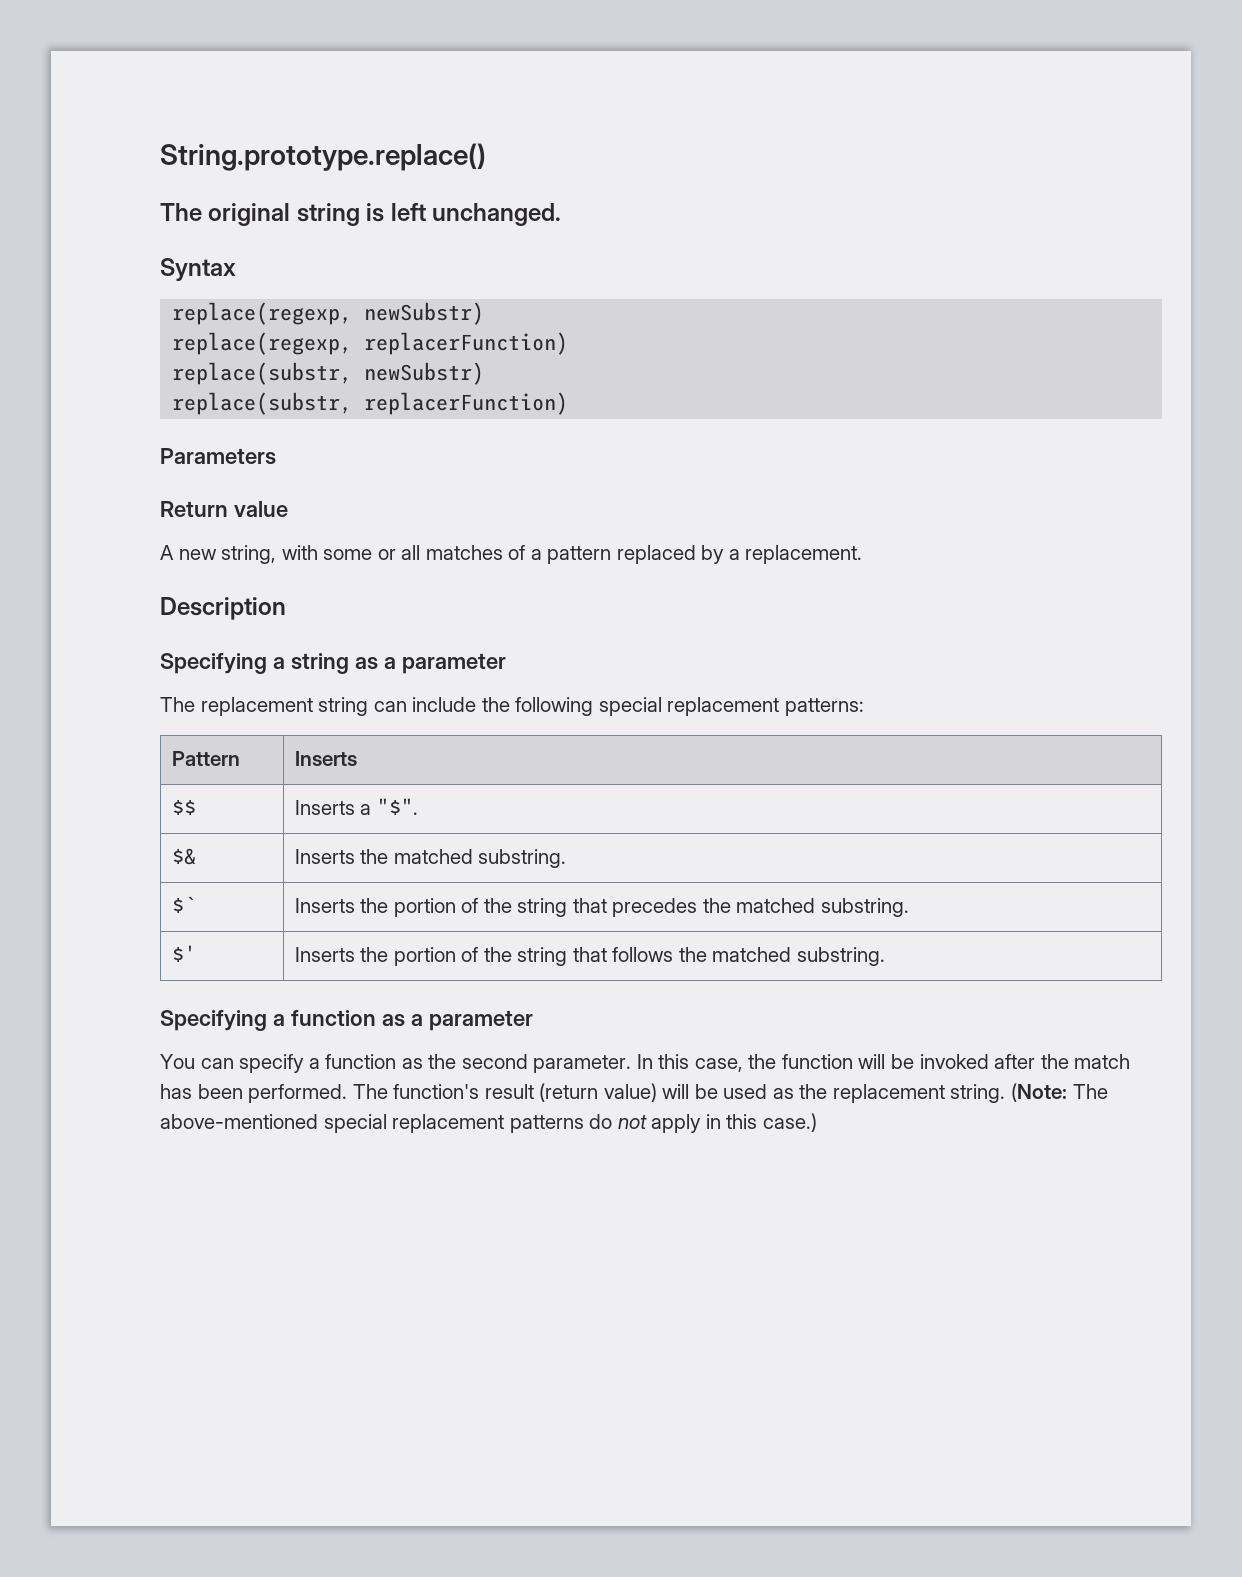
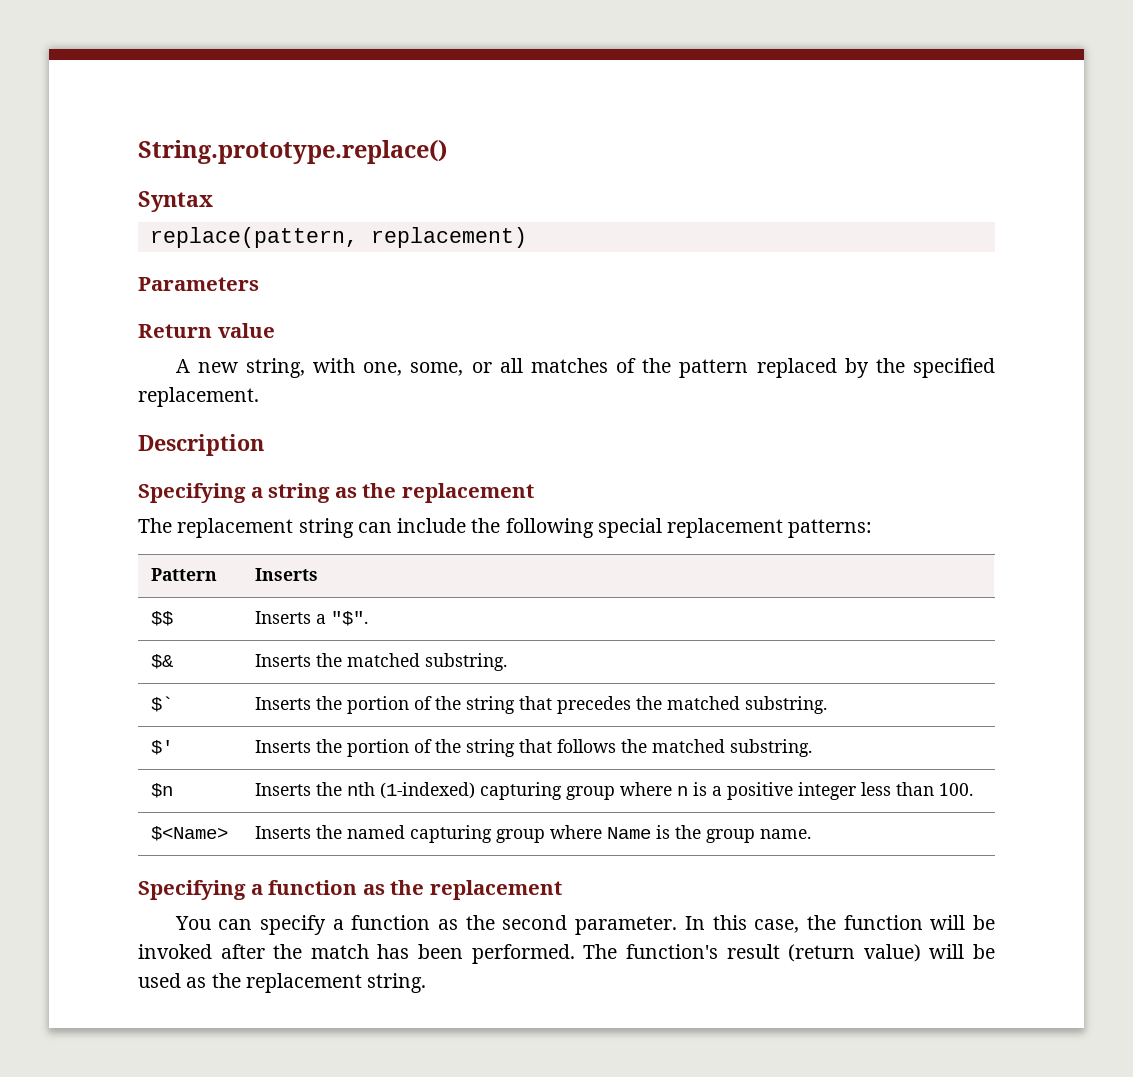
- The original string is left unchanged.
  Syntax
- replace(regexp, newSubstr)
- replace(regexp, replacerFunction)
- replace(substr, newSubstr)
- replace(substr, replacerFunction)
+ replace(pattern, replacement)
- A new string, with some or all matches of a pattern replaced by a replacement.
+ A new string, with one, some, or all matches of the pattern replaced by the specified replacement.
- Specifying a string as a parameter
+ Specifying a string as the replacement
+ $n | Inserts the nth (1-indexed) capturing group where n is a positive integer less than 100.
+ $<Name> | Inserts the named capturing group where Name is the group name.
- Specifying a function as a parameter
+ Specifying a function as the replacement
- (Note: The above-mentioned special replacement patterns do not apply in this case.)

